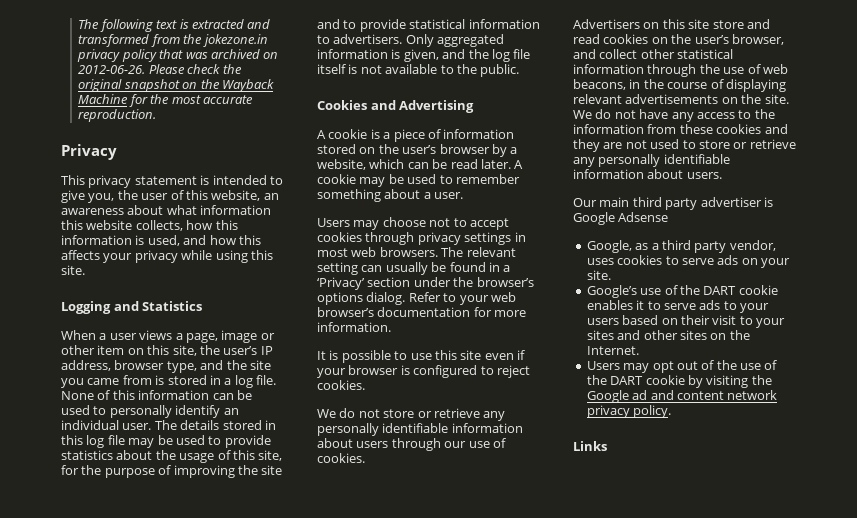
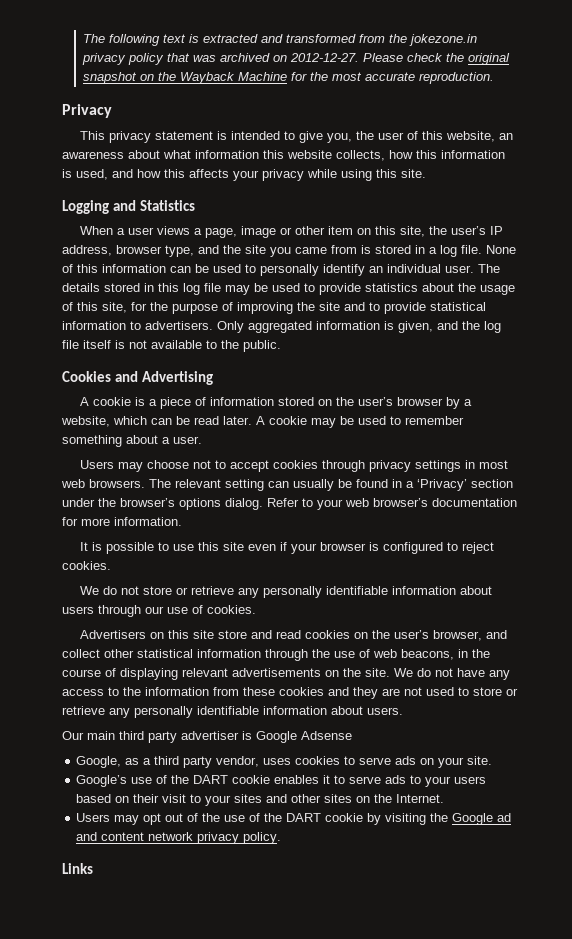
- The following text is extracted and transformed from the jokezone.in privacy policy that was archived on 2012-06-26.
+ The following text is extracted and transformed from the jokezone.in privacy policy that was archived on 2012-12-27.

